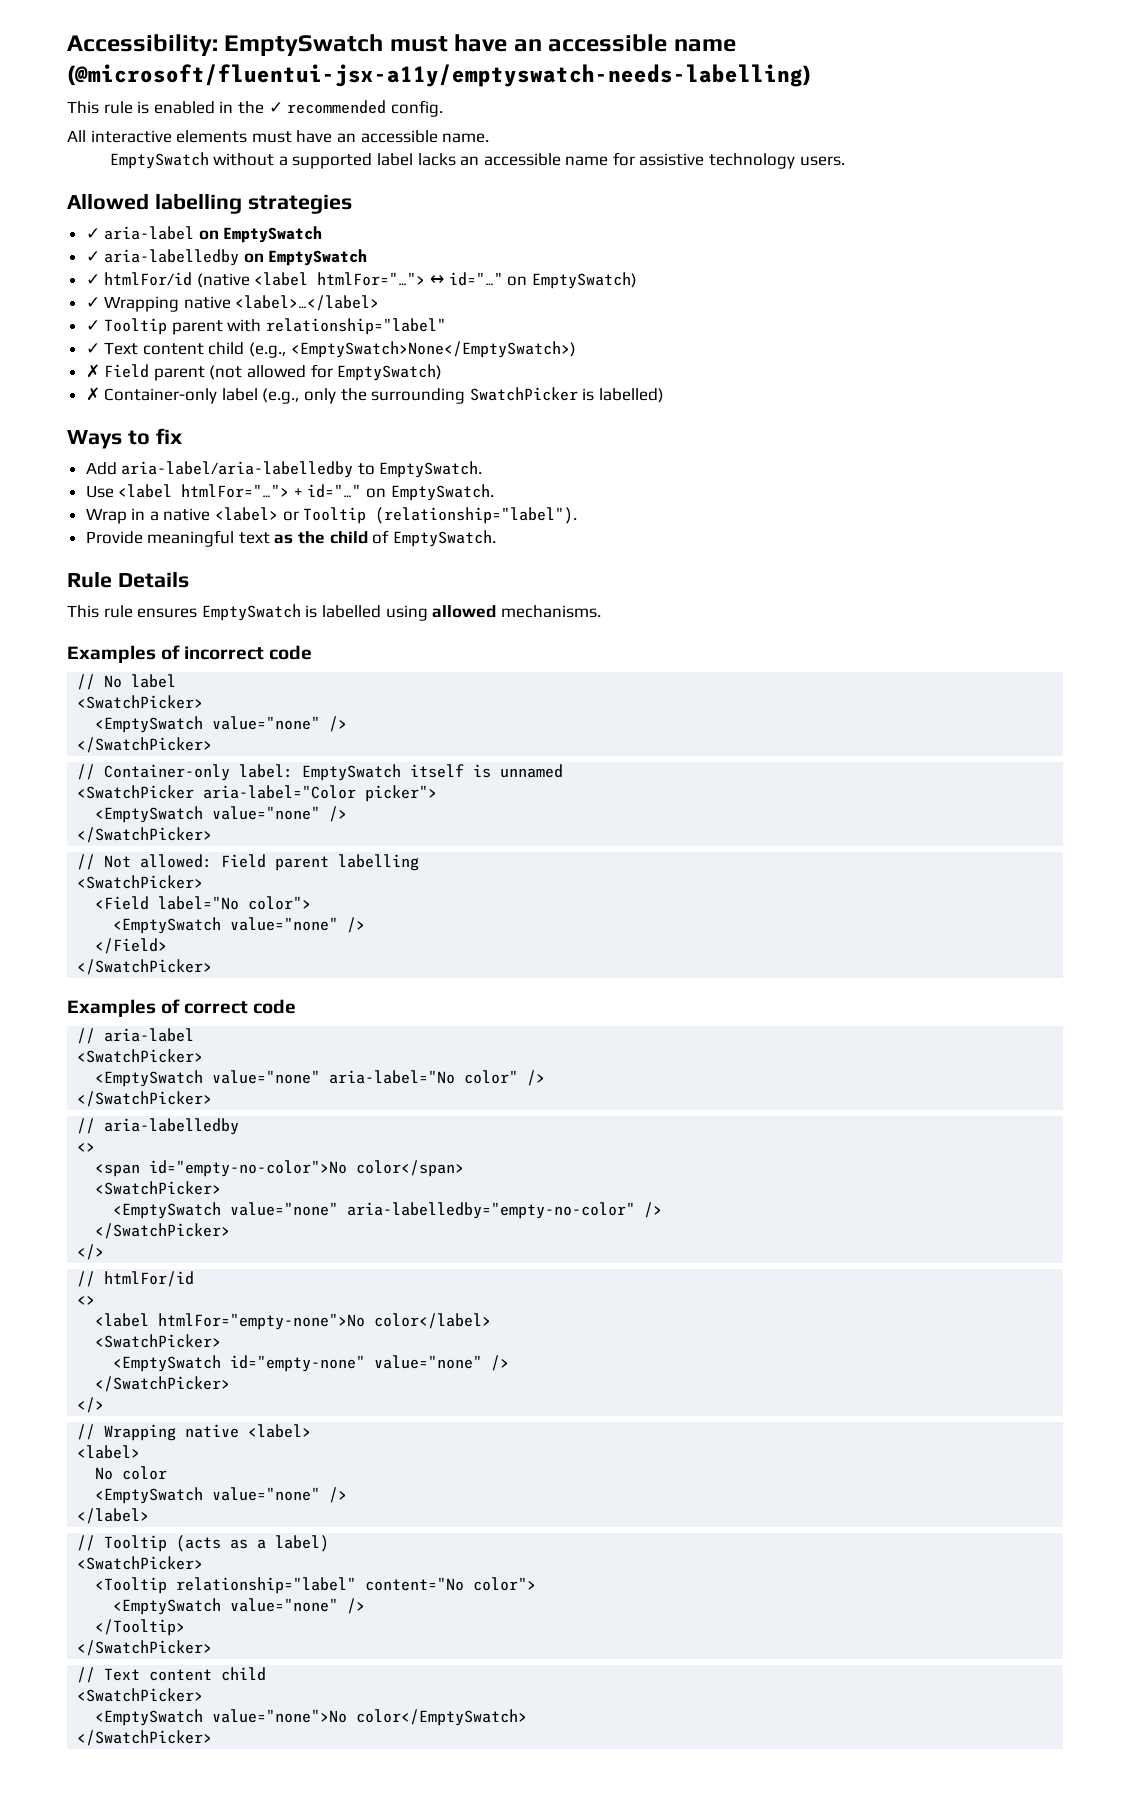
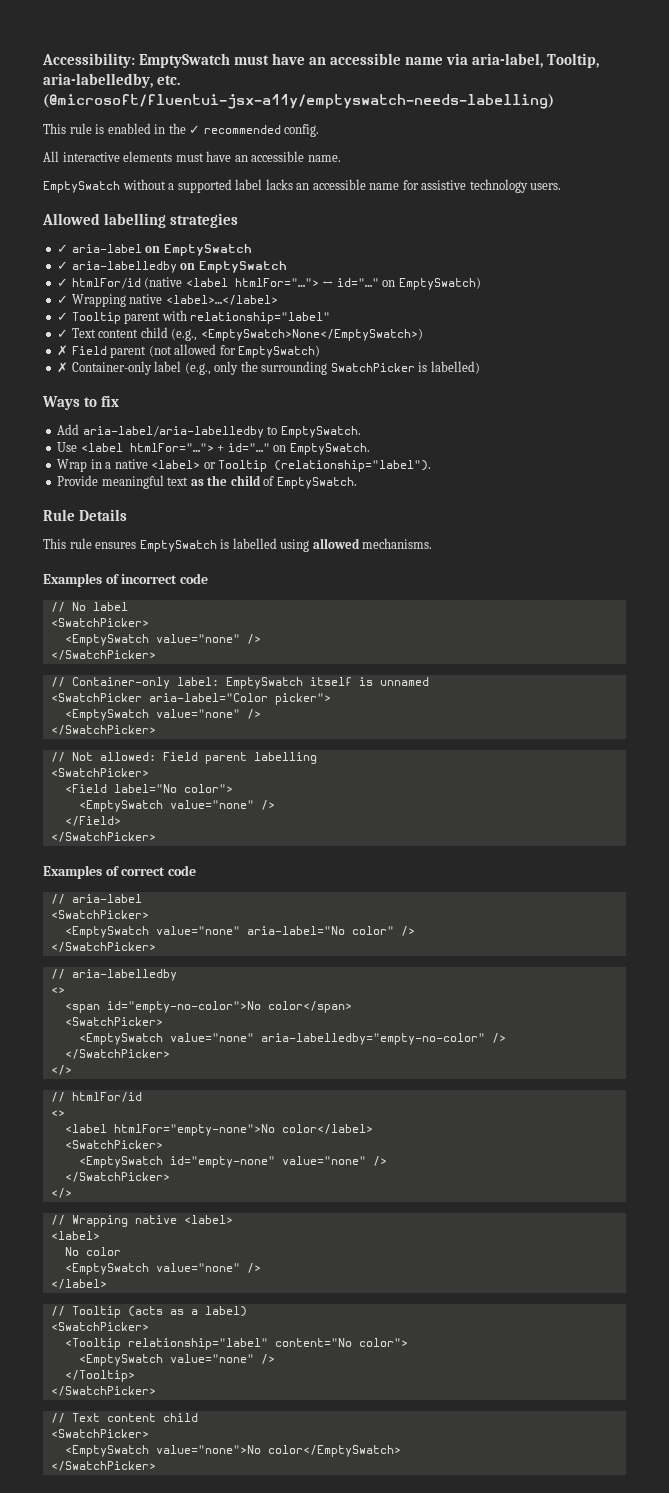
- Accessibility: EmptySwatch must have an accessible name (@microsoft/fluentui-jsx-a11y/emptyswatch-needs-labelling)
+ Accessibility: EmptySwatch must have an accessible name via aria-label, Tooltip, aria-labelledby, etc. (@microsoft/fluentui-jsx-a11y/emptyswatch-needs-labelling)

